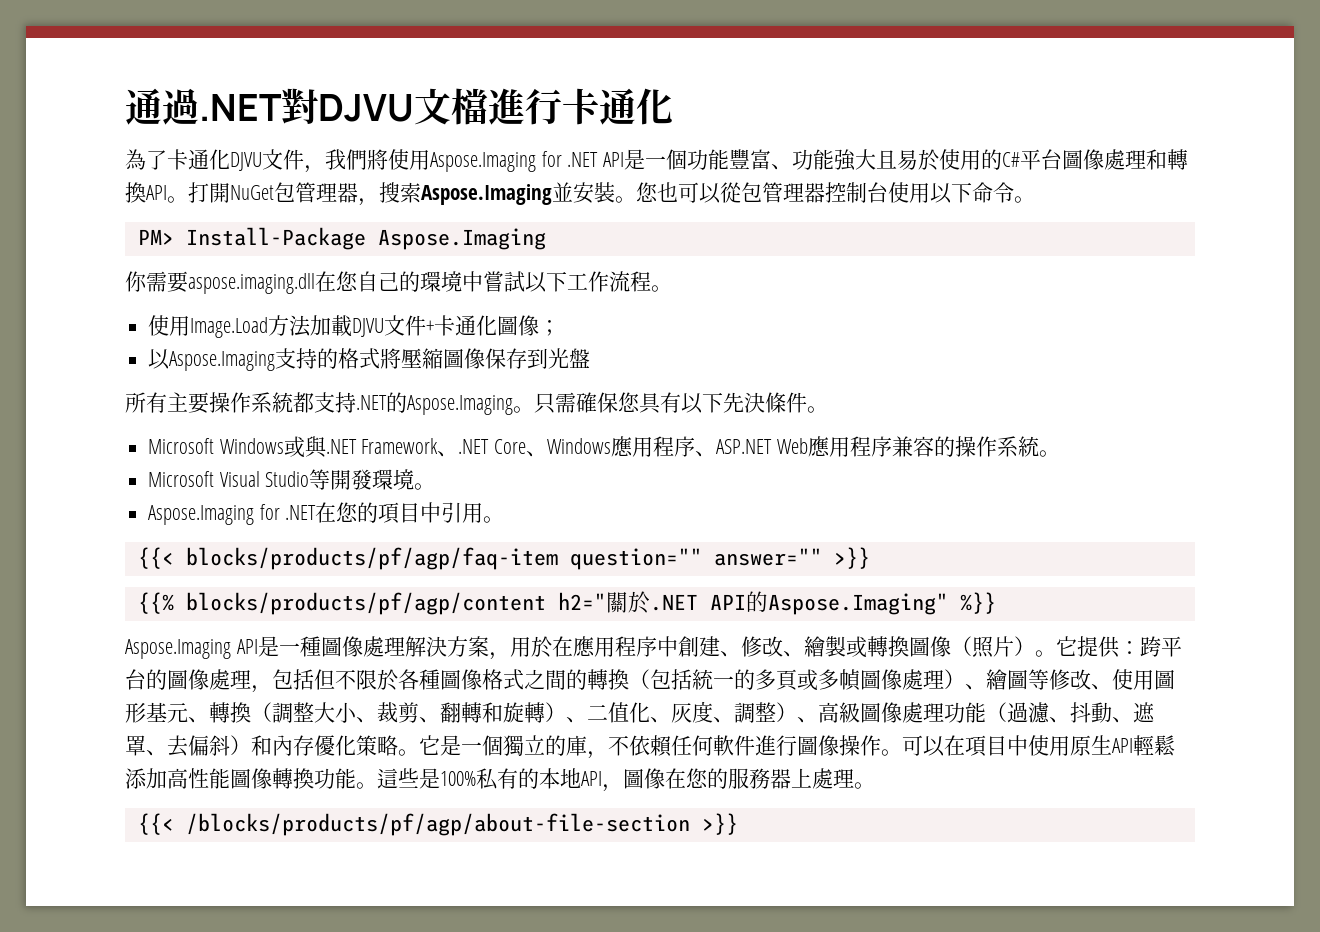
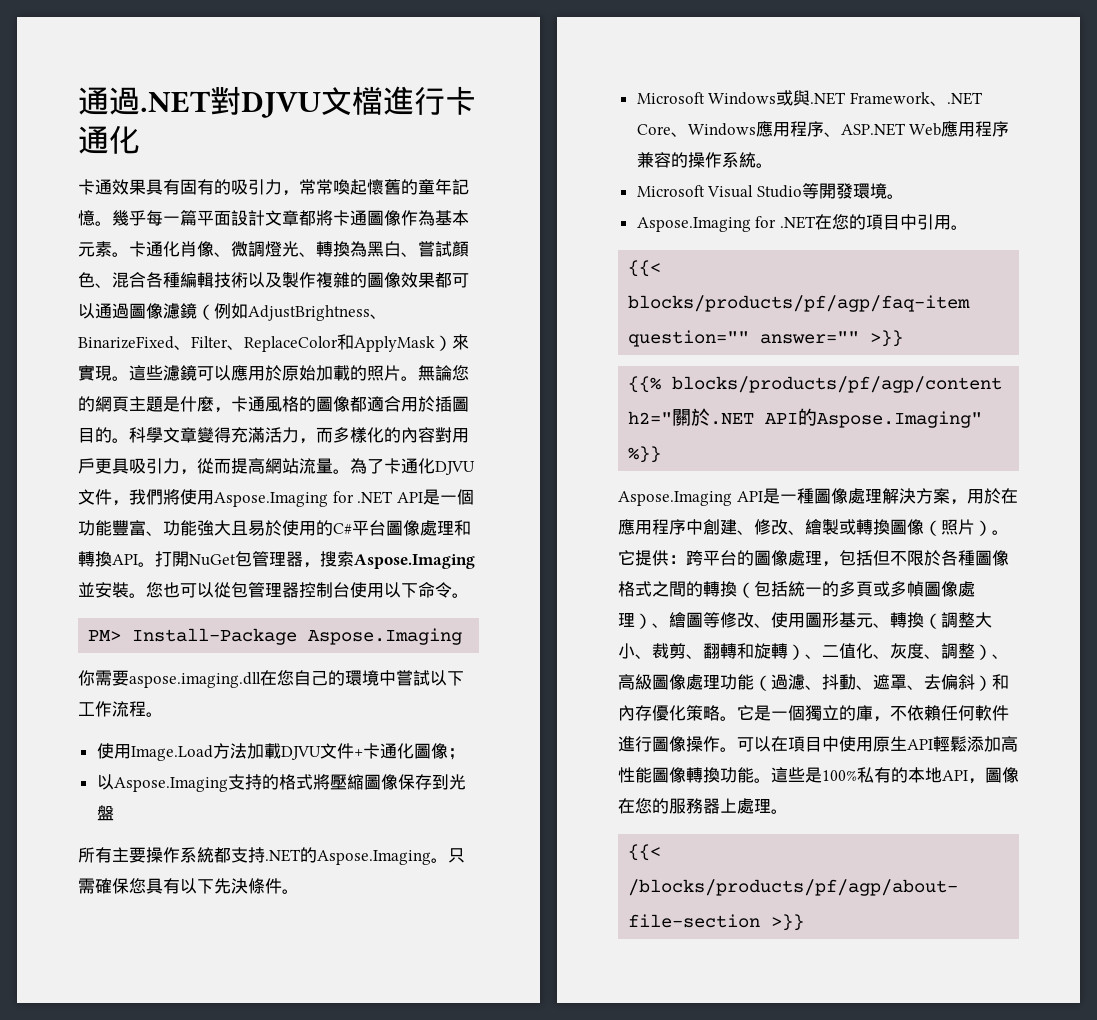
+ 卡通效果具有固有的吸引力，常常喚起懷舊的童年記憶。幾乎每一篇平面設計文章都將卡通圖像作為基本元素。卡通化肖像、微調燈光、轉換為黑白、嘗試顏色、混合各種編輯技術以及製作複雜的圖像效果都可以通過圖像濾鏡（例如AdjustBrightness、BinarizeFixed、Filter、ReplaceColor和ApplyMask）來實現。這些濾鏡可以應用於原始加載的照片。無論您的網頁主題是什麼，卡通風格的圖像都適合用於插圖目的。科學文章變得充滿活力，而多樣化的內容對用戶更具吸引力，從而提高網站流量。

